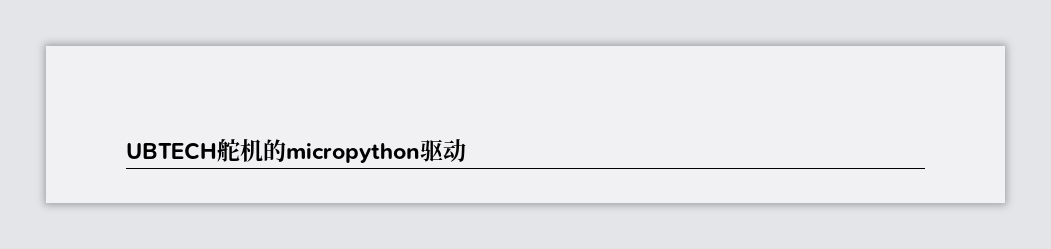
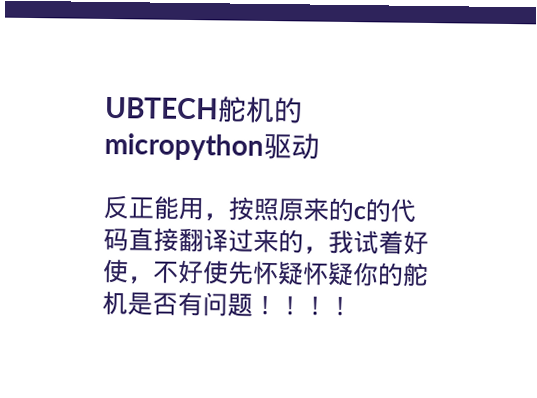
+ 反正能用，按照原来的c的代码直接翻译过来的，我试着好使，不好使先怀疑怀疑你的舵机是否有问题！！！！

